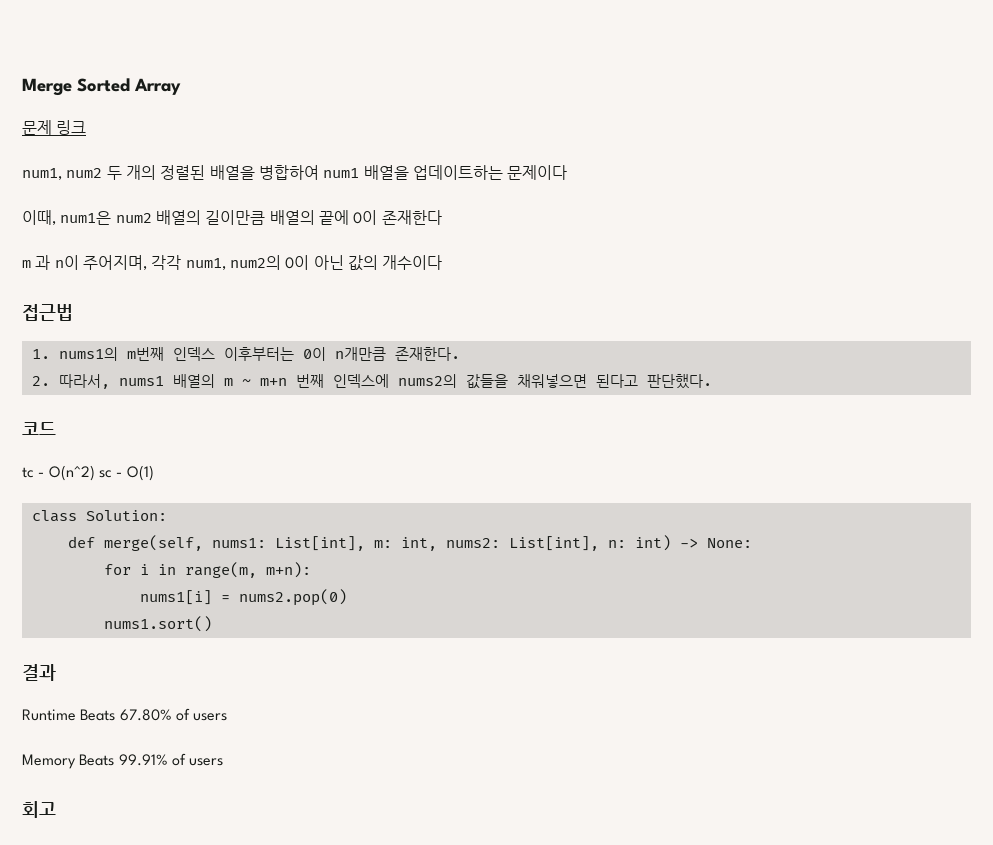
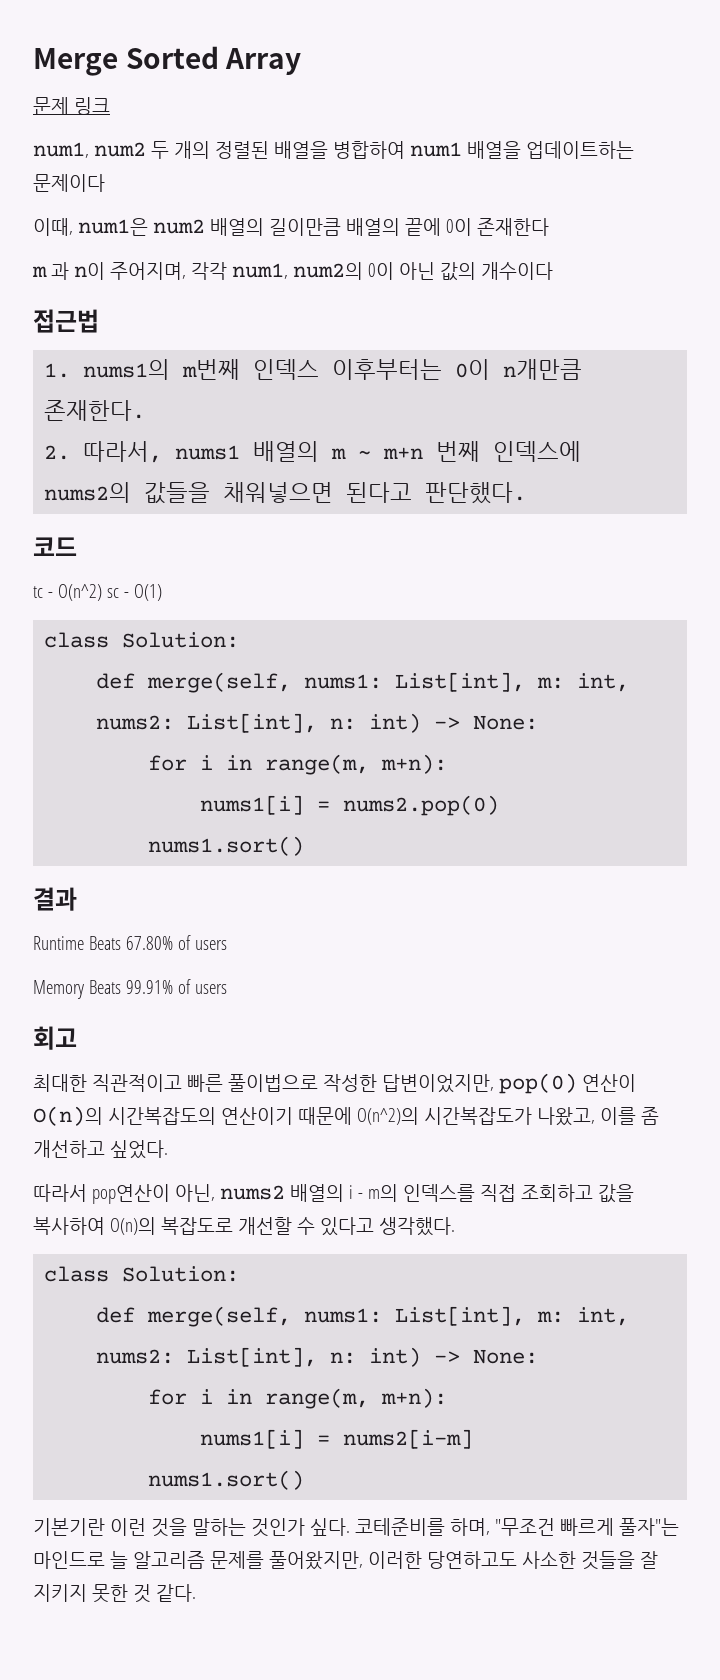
+ 최대한 직관적이고 빠른 풀이법으로 작성한 답변이었지만, pop(0) 연산이 O(n)의 시간복잡도의 연산이기 때문에 O(n^2)의 시간복잡도가 나왔고, 이를 좀 개선하고 싶었다.
+ 따라서 pop연산이 아닌, nums2 배열의 i - m의 인덱스를 직접 조회하고 값을 복사하여 O(n)의 복잡도로 개선할 수 있다고 생각했다.
+ class Solution:
+ def merge(self, nums1: List[int], m: int, nums2: List[int], n: int) -> None:
+ for i in range(m, m+n):
+ nums1[i] = nums2[i-m]
+ nums1.sort()
+ 기본기란 이런 것을 말하는 것인가 싶다. 코테준비를 하며, "무조건 빠르게 풀자"는 마인드로 늘 알고리즘 문제를 풀어왔지만, 이러한 당연하고도 사소한 것들을 잘 지키지 못한 것 같다.

